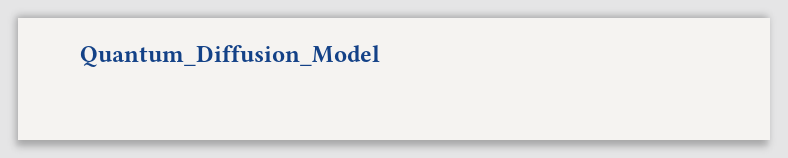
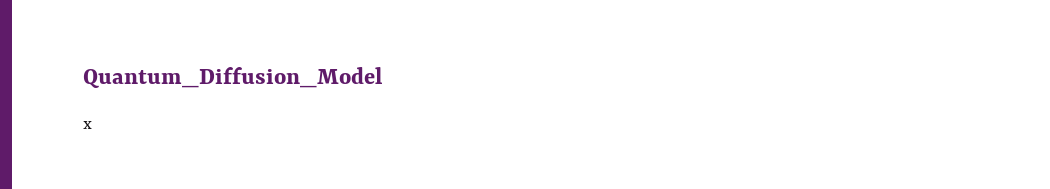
+ x

